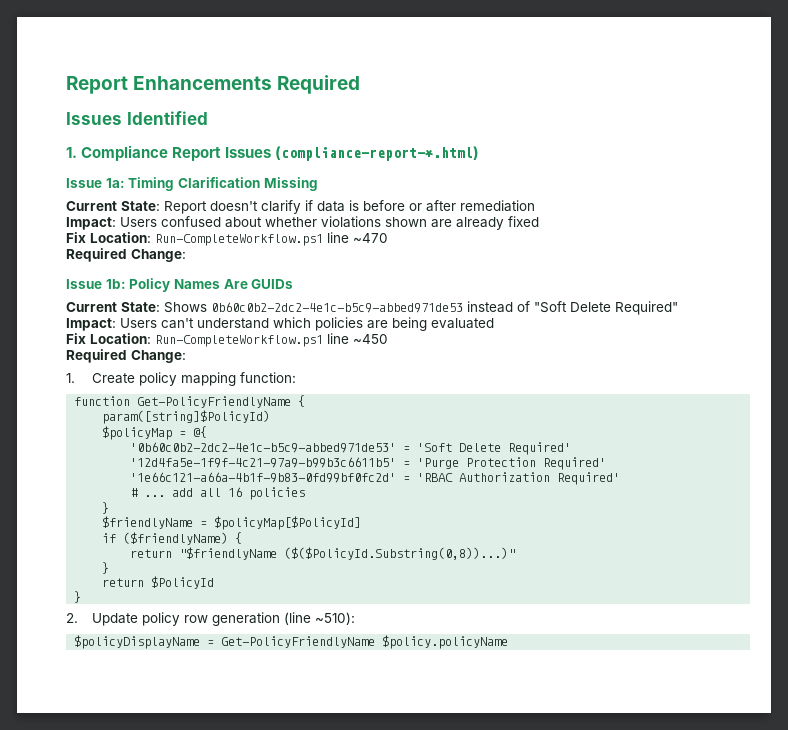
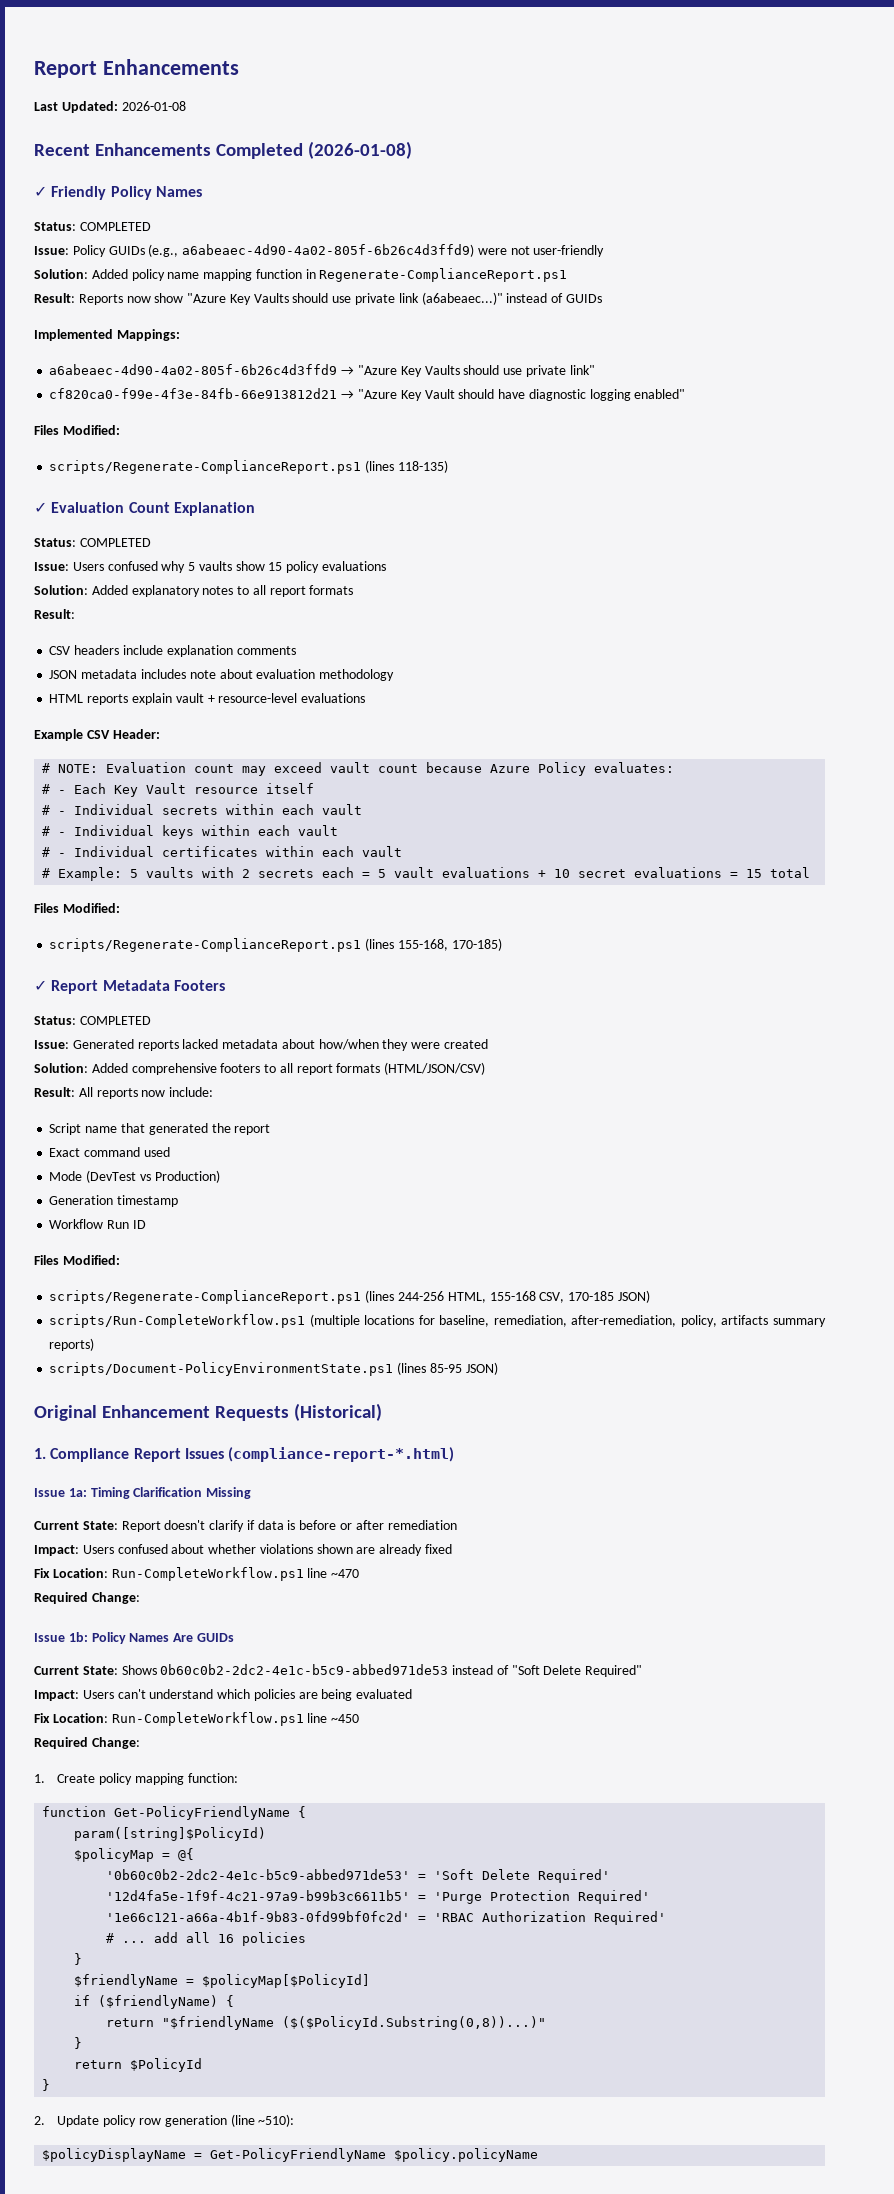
- Report Enhancements Required
- Issues Identified
+ Report Enhancements
+ Last Updated: 2026-01-08
+ Recent Enhancements Completed (2026-01-08)
+ ✓ Friendly Policy Names
+ Status: COMPLETED
+ Issue: Policy GUIDs (e.g., a6abeaec-4d90-4a02-805f-6b26c4d3ffd9) were not user-friendly
+ Solution: Added policy name mapping function in Regenerate-ComplianceReport.ps1
+ Result: Reports now show "Azure Key Vaults should use private link (a6abeaec...)" instead of GUIDs
+ Implemented Mappings:
+ a6abeaec-4d90-4a02-805f-6b26c4d3ffd9 → "Azure Key Vaults should use private link"
+ cf820ca0-f99e-4f3e-84fb-66e913812d21 → "Azure Key Vault should have diagnostic logging enabled"
+ Files Modified:
+ scripts/Regenerate-ComplianceReport.ps1 (lines 118-135)
+ ✓ Evaluation Count Explanation
+ Status: COMPLETED
+ Issue: Users confused why 5 vaults show 15 policy evaluations
+ Solution: Added explanatory notes to all report formats
+ Result:
+ CSV headers include explanation comments
+ JSON metadata includes note about evaluation methodology
+ HTML reports explain vault + resource-level evaluations
+ Example CSV Header:
+ # NOTE: Evaluation count may exceed vault count because Azure Policy evaluates:
+ # - Each Key Vault resource itself
+ # - Individual secrets within each vault
+ # - Individual keys within each vault
+ # - Individual certificates within each vault
+ # Example: 5 vaults with 2 secrets each = 5 vault evaluations + 10 secret evaluations = 15 total
+ Files Modified:
+ scripts/Regenerate-ComplianceReport.ps1 (lines 155-168, 170-185)
+ ✓ Report Metadata Footers
+ Status: COMPLETED
+ Issue: Generated reports lacked metadata about how/when they were created
+ Solution: Added comprehensive footers to all report formats (HTML/JSON/CSV)
+ Result: All reports now include:
+ Script name that generated the report
+ Exact command used
+ Mode (DevTest vs Production)
+ Generation timestamp
+ Workflow Run ID
+ Files Modified:
+ scripts/Regenerate-ComplianceReport.ps1 (lines 244-256 HTML, 155-168 CSV, 170-185 JSON)
+ scripts/Run-CompleteWorkflow.ps1 (multiple locations for baseline, remediation, after-remediation, policy, artifacts summary reports)
+ scripts/Document-PolicyEnvironmentState.ps1 (lines 85-95 JSON)
+ Original Enhancement Requests (Historical)

